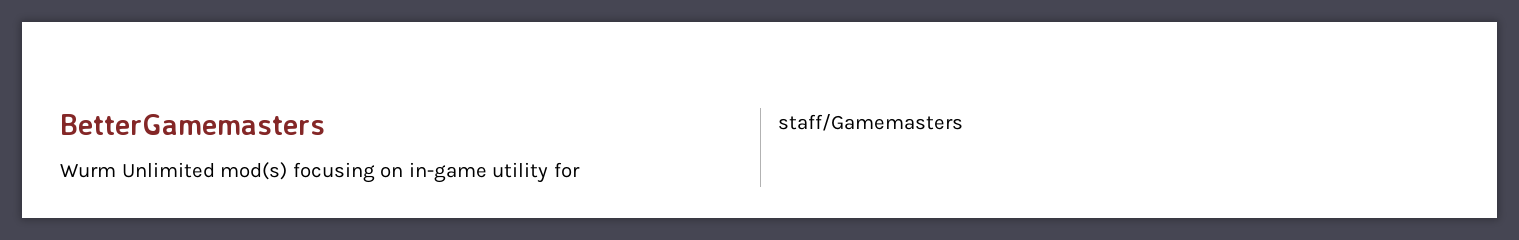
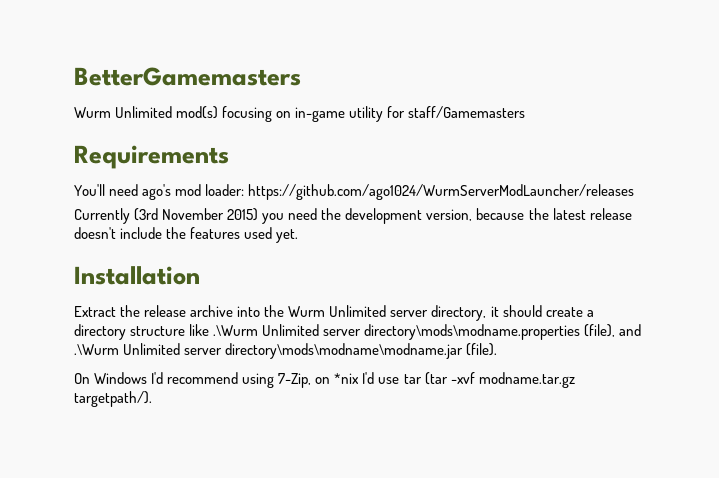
+ Requirements
+ You'll need ago's mod loader: https://github.com/ago1024/WurmServerModLauncher/releases
+ Currently (3rd November 2015) you need the development version, because the latest release doesn't include the features used yet.
+ Installation
+ Extract the release archive into the Wurm Unlimited server directory, it should create a directory structure like .\Wurm Unlimited server directory\mods\modname.properties (file), and .\Wurm Unlimited server directory\mods\modname\modname.jar (file).
+ On Windows I'd recommend using 7-Zip, on *nix I'd use tar (tar -xvf modname.tar.gz targetpath/).

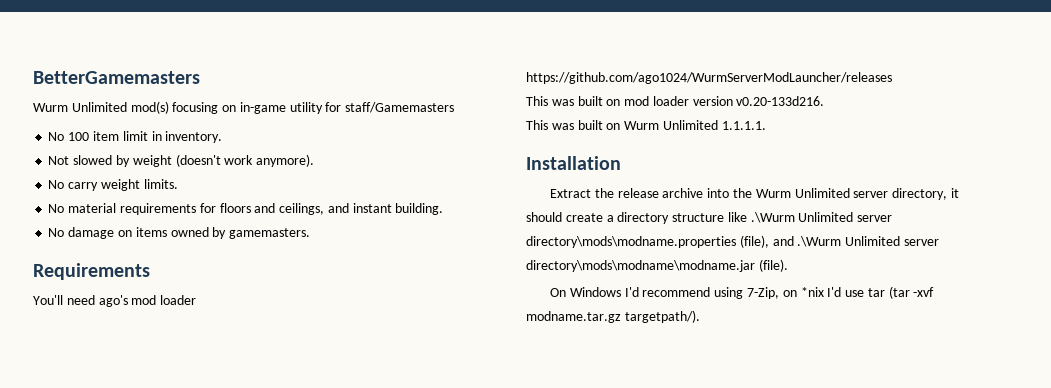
+ No 100 item limit in inventory.
+ Not slowed by weight (doesn't work anymore).
+ No carry weight limits.
+ No material requirements for floors and ceilings, and instant building.
+ No damage on items owned by gamemasters.
- You'll need ago's mod loader: https://github.com/ago1024/WurmServerModLauncher/releases
+ You'll need ago's mod loader https://github.com/ago1024/WurmServerModLauncher/releases
- Currently (3rd November 2015) you need the development version, because the latest release doesn't include the features used yet.
+ This was built on mod loader version v0.20-133d216.
+ This was built on Wurm Unlimited 1.1.1.1.

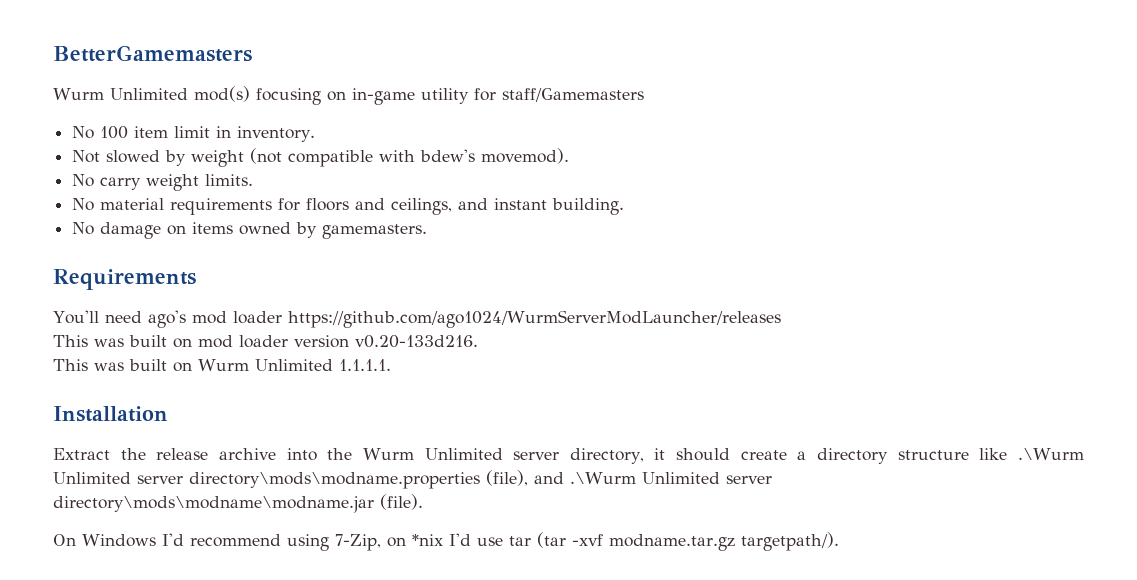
- Not slowed by weight (doesn't work anymore).
+ Not slowed by weight (not compatible with bdew's movemod).

